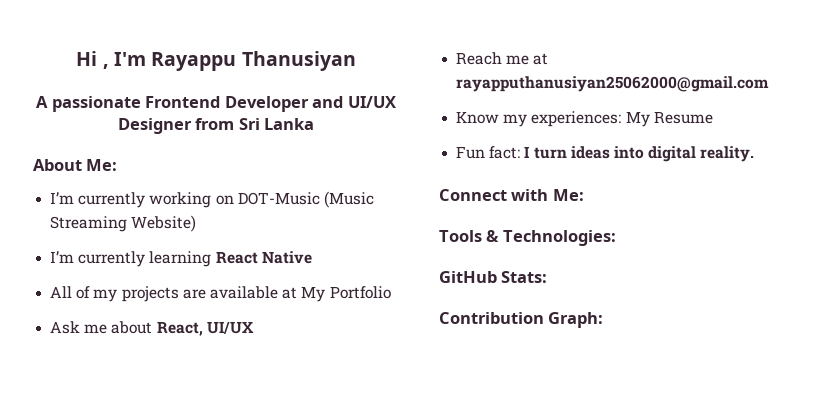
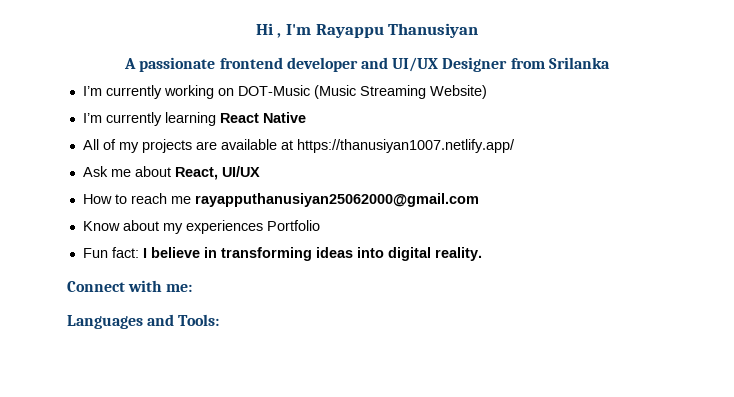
- A passionate Frontend Developer and UI/UX Designer from Sri Lanka
- About Me:
+ A passionate frontend developer and UI/UX Designer from Srilanka
- All of my projects are available at My Portfolio
+ All of my projects are available at https://thanusiyan1007.netlify.app/
- Reach me at rayapputhanusiyan25062000@gmail.com
- Know my experiences: My Resume
+ How to reach me rayapputhanusiyan25062000@gmail.com
+ Know about my experiences Portfolio
- Fun fact: I turn ideas into digital reality.
+ Fun fact: I believe in transforming ideas into digital reality.
- Connect with Me:
- Tools & Technologies:
- GitHub Stats:
- Contribution Graph:
+ Connect with me:
+ Languages and Tools:

